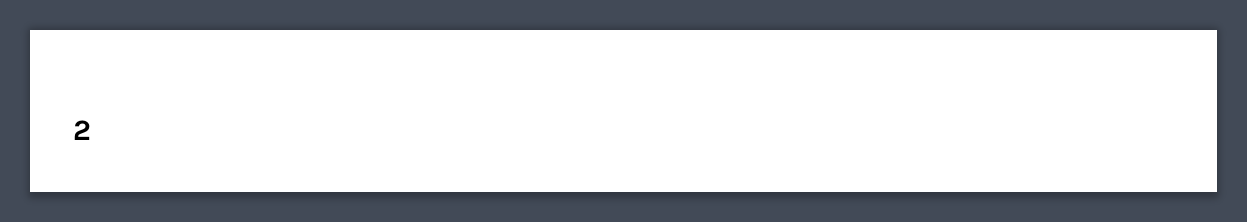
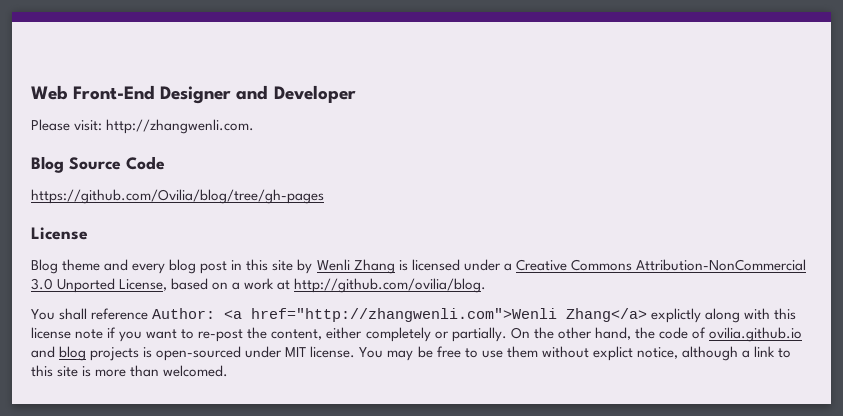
- 2
+ Web Front-End Designer and Developer
+ Please visit: http://zhangwenli.com.
+ Blog Source Code
+ https://github.com/Ovilia/blog/tree/gh-pages
+ License
+ Blog theme and every blog post in this site by Wenli Zhang is licensed under a Creative Commons Attribution-NonCommercial 3.0 Unported License, based on a work at http://github.com/ovilia/blog.
+ You shall reference Author: <a href="http://zhangwenli.com">Wenli Zhang</a> explictly along with this license note if you want to re-post the content, either completely or partially. On the other hand, the code of ovilia.github.io and blog projects is open-sourced under MIT license. You may be free to use them without explict notice, although a link to this site is more than welcomed.

